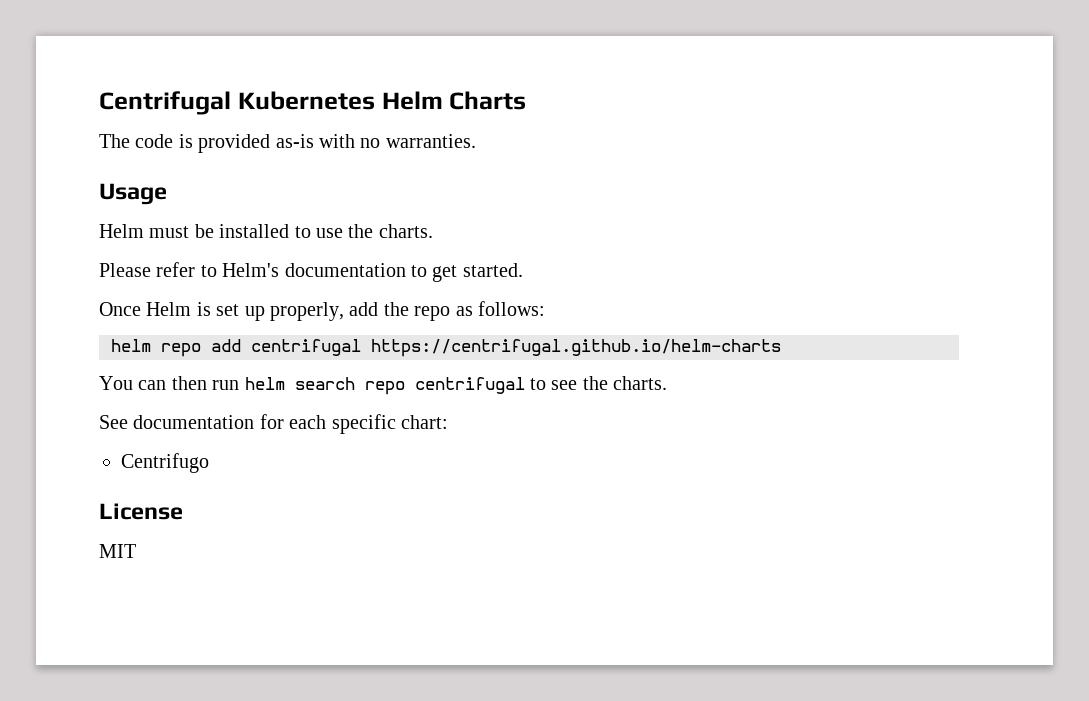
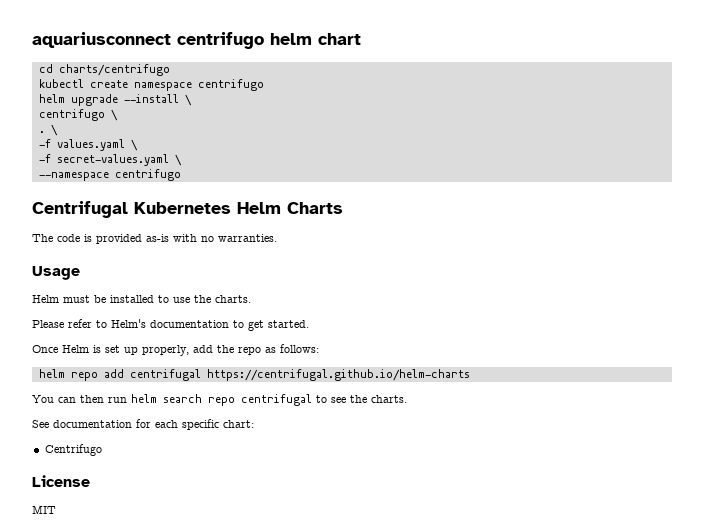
+ aquariusconnect centrifugo helm chart
+ cd charts/centrifugo
+ kubectl create namespace centrifugo
+ helm upgrade --install \
+ centrifugo \
+ . \
+ -f values.yaml \
+ -f secret-values.yaml \
+ --namespace centrifugo

